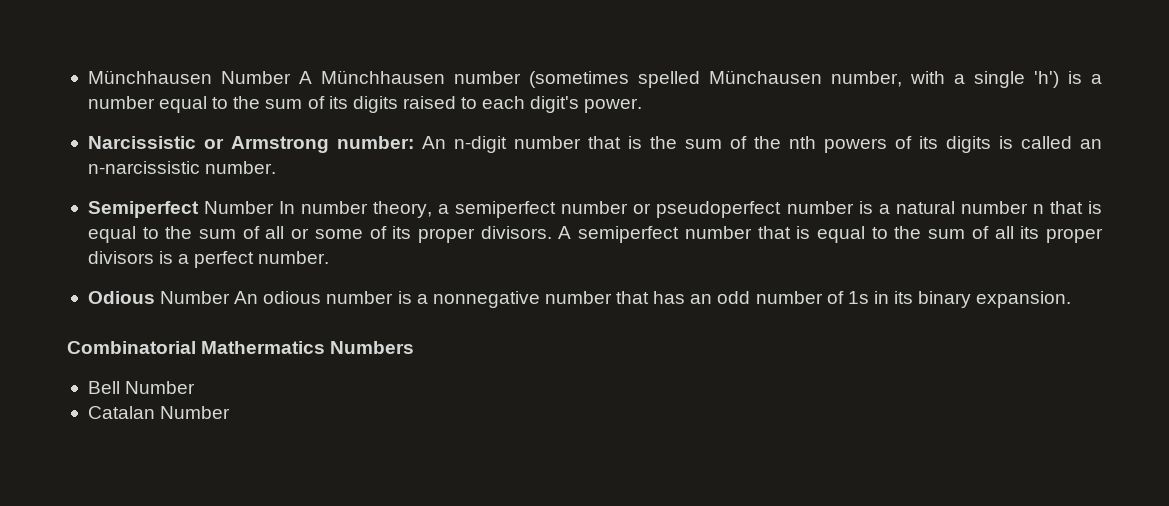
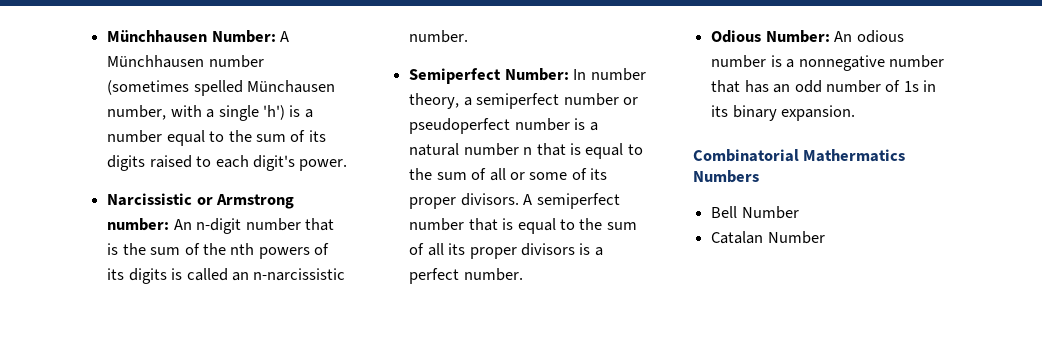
- Münchhausen Number A Münchhausen number (sometimes spelled Münchausen number, with a single 'h') is a number equal to the sum of its digits raised to each digit's power.
+ Münchhausen Number: A Münchhausen number (sometimes spelled Münchausen number, with a single 'h') is a number equal to the sum of its digits raised to each digit's power.
- Semiperfect Number In number theory, a semiperfect number or pseudoperfect number is a natural number n that is equal to the sum of all or some of its proper divisors.
+ Semiperfect Number: In number theory, a semiperfect number or pseudoperfect number is a natural number n that is equal to the sum of all or some of its proper divisors.
- Odious Number An odious number is a nonnegative number that has an odd number of 1s in its binary expansion.
+ Odious Number: An odious number is a nonnegative number that has an odd number of 1s in its binary expansion.

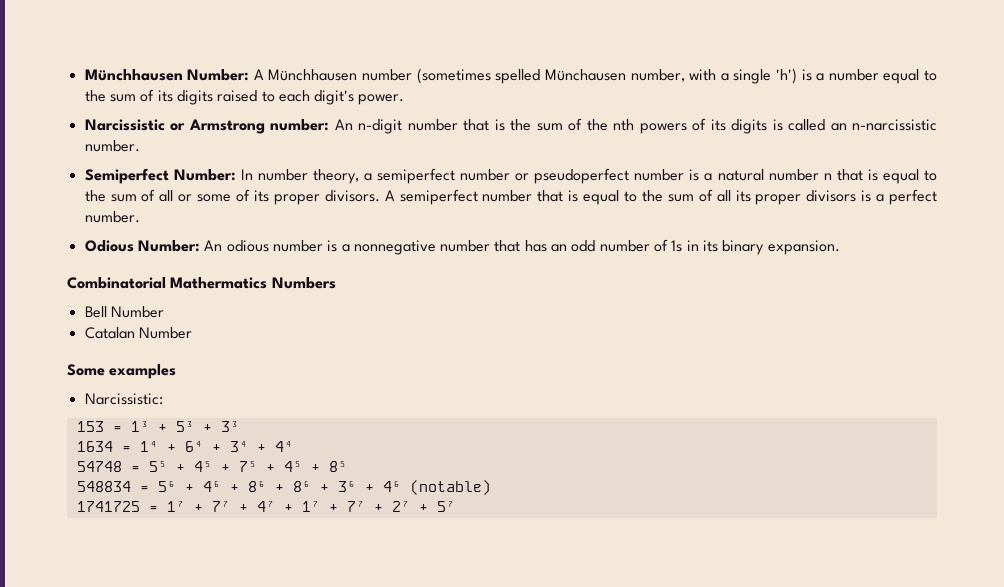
+ Some examples
+ Narcissistic:
+ 153 = 1³ + 5³ + 3³
+ 1634 = 1⁴ + 6⁴ + 3⁴ + 4⁴
+ 54748 = 5⁵ + 4⁵ + 7⁵ + 4⁵ + 8⁵
+ 548834 = 5⁶ + 4⁶ + 8⁶ + 8⁶ + 3⁶ + 4⁶ (notable)
+ 1741725 = 1⁷ + 7⁷ + 4⁷ + 1⁷ + 7⁷ + 2⁷ + 5⁷

